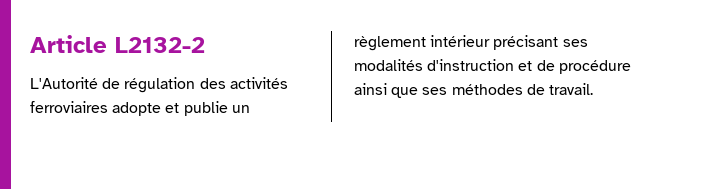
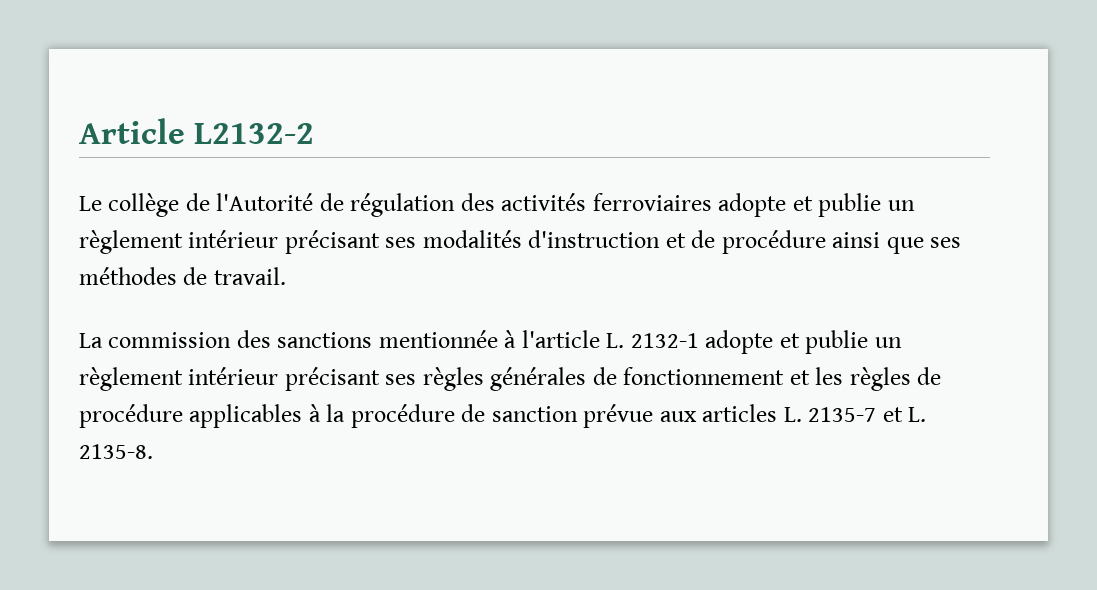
- L'Autorité de régulation des activités ferroviaires adopte et publie un règlement intérieur précisant ses modalités d'instruction et de procédure ainsi que ses méthodes de travail.
+ Le collège de l'Autorité de régulation des activités ferroviaires adopte et publie un règlement intérieur précisant ses modalités d'instruction et de procédure ainsi que ses méthodes de travail.
+ La commission des sanctions mentionnée à l'article L. 2132-1 adopte et publie un règlement intérieur précisant ses règles générales de fonctionnement et les règles de procédure applicables à la procédure de sanction prévue aux articles L. 2135-7 et L. 2135-8.

